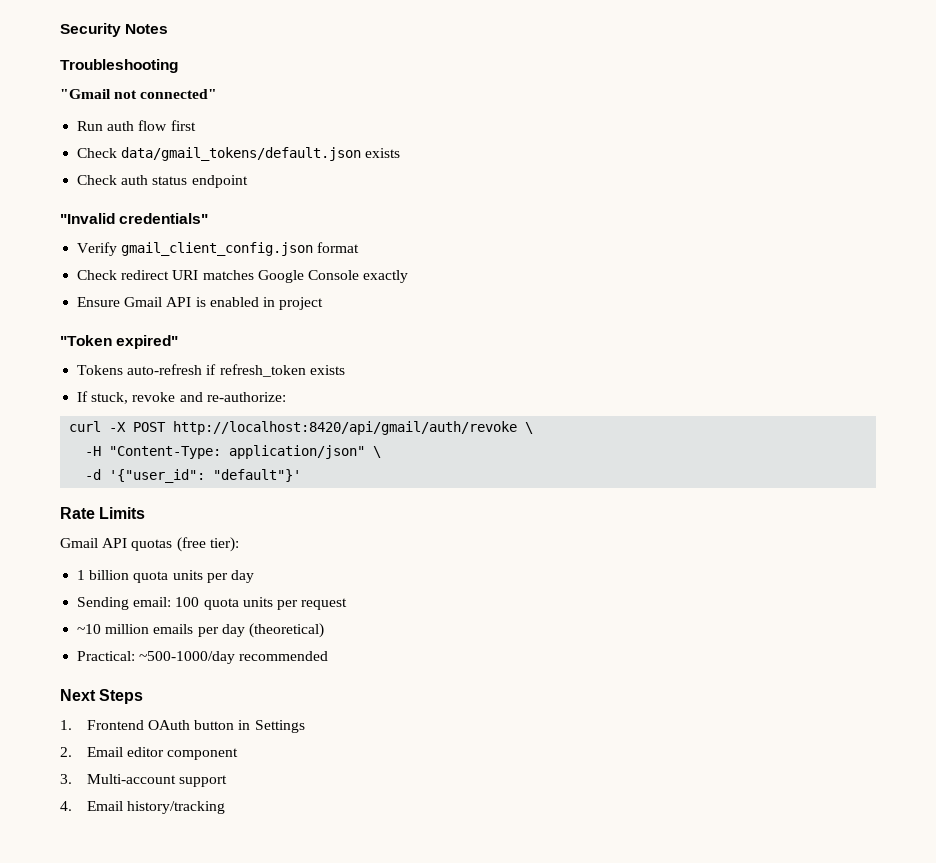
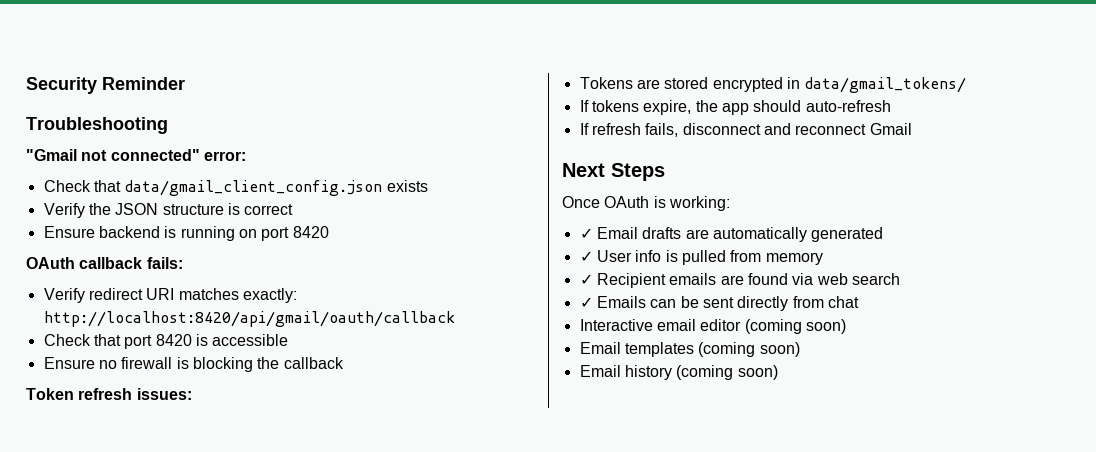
- Security Notes
+ Security Reminder
- "Gmail not connected"
- Run auth flow first
- Check data/gmail_tokens/default.json exists
- Check auth status endpoint
- "Invalid credentials"
- Verify gmail_client_config.json format
- Check redirect URI matches Google Console exactly
- Ensure Gmail API is enabled in project
- "Token expired"
- Tokens auto-refresh if refresh_token exists
- If stuck, revoke and re-authorize:
- curl -X POST http://localhost:8420/api/gmail/auth/revoke \
- -H "Content-Type: application/json" \
- -d '{"user_id": "default"}'
- Rate Limits
- Gmail API quotas (free tier):
- 1 billion quota units per day
- Sending email: 100 quota units per request
- ~10 million emails per day (theoretical)
- Practical: ~500-1000/day recommended
+ "Gmail not connected" error:
+ Check that data/gmail_client_config.json exists
+ Verify the JSON structure is correct
+ Ensure backend is running on port 8420
+ OAuth callback fails:
+ Verify redirect URI matches exactly: http://localhost:8420/api/gmail/oauth/callback
+ Check that port 8420 is accessible
+ Ensure no firewall is blocking the callback
+ Token refresh issues:
+ Tokens are stored encrypted in data/gmail_tokens/
+ If tokens expire, the app should auto-refresh
+ If refresh fails, disconnect and reconnect Gmail
  Next Steps
- 1. Frontend OAuth button in Settings
- 2. Email editor component
- 3. Multi-account support
- 4. Email history/tracking
+ Once OAuth is working:
+ ✓ Email drafts are automatically generated
+ ✓ User info is pulled from memory
+ ✓ Recipient emails are found via web search
+ ✓ Emails can be sent directly from chat
+ Interactive email editor (coming soon)
+ Email templates (coming soon)
+ Email history (coming soon)

